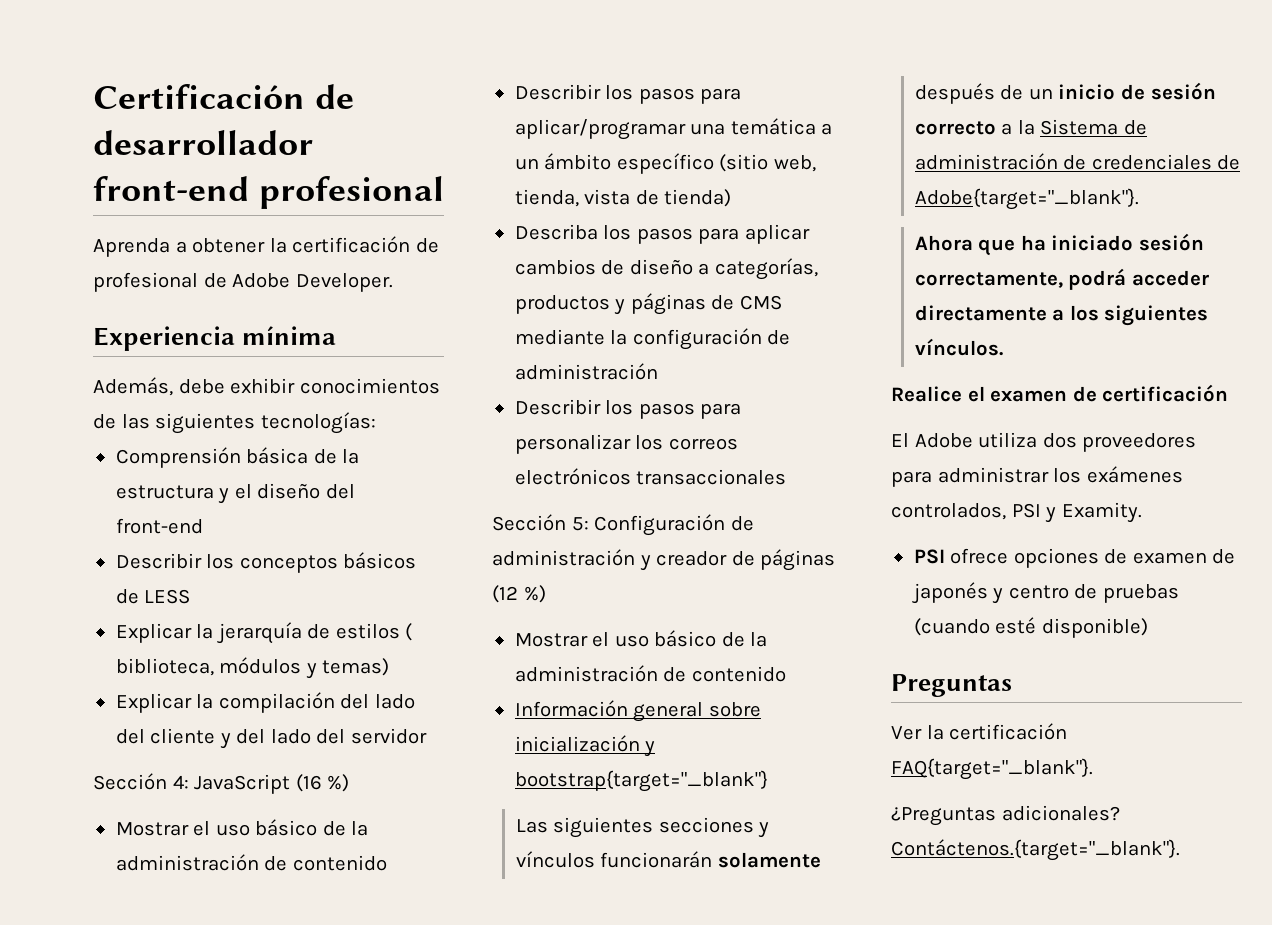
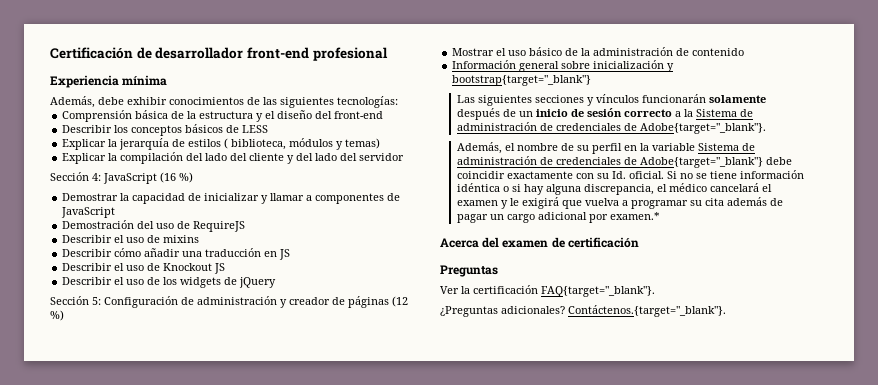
- Aprenda a obtener la certificación de profesional de Adobe Developer.
  Sección 4: JavaScript (16 %)
- Mostrar el uso básico de la administración de contenido
- Describir los pasos para aplicar/programar una temática a un ámbito específico (sitio web, tienda, vista de tienda)
- Describa los pasos para aplicar cambios de diseño a categorías, productos y páginas de CMS mediante la configuración de administración
- Describir los pasos para personalizar los correos electrónicos transaccionales
+ Demostrar la capacidad de inicializar y llamar a componentes de JavaScript
+ Demostración del uso de RequireJS
+ Describir el uso de mixins
+ Describir cómo añadir una traducción en JS
+ Describir el uso de Knockout JS
+ Describir el uso de los widgets de jQuery
- Ahora que ha iniciado sesión correctamente, podrá acceder directamente a los siguientes vínculos.
- Realice el examen de certificación
- El Adobe utiliza dos proveedores para administrar los exámenes controlados, PSI y Examity.
- PSI ofrece opciones de examen de japonés y centro de pruebas (cuando esté disponible)
+ Además, el nombre de su perfil en la variable Sistema de administración de credenciales de Adobe{target="_blank"} debe coincidir exactamente con su Id. oficial. Si no se tiene información idéntica o si hay alguna discrepancia, el médico cancelará el examen y le exigirá que vuelva a programar su cita además de pagar un cargo adicional por examen.*
+ Acerca del examen de certificación

